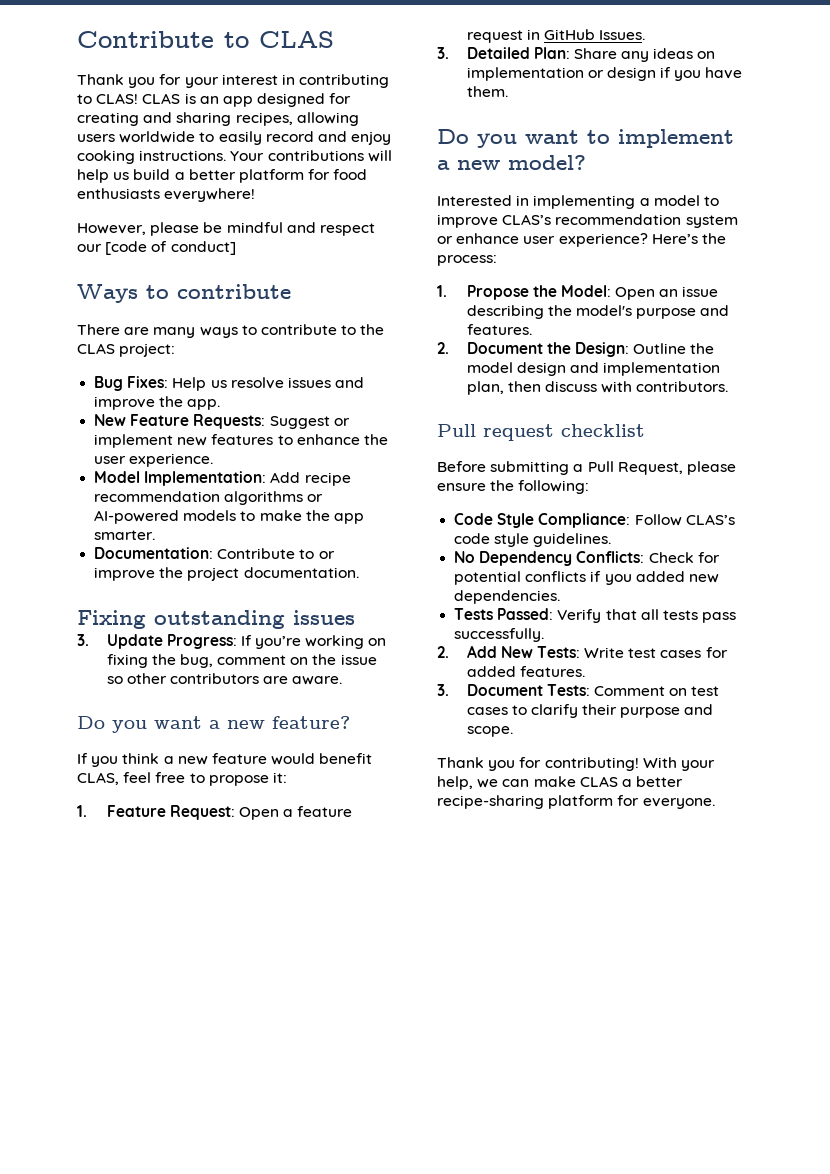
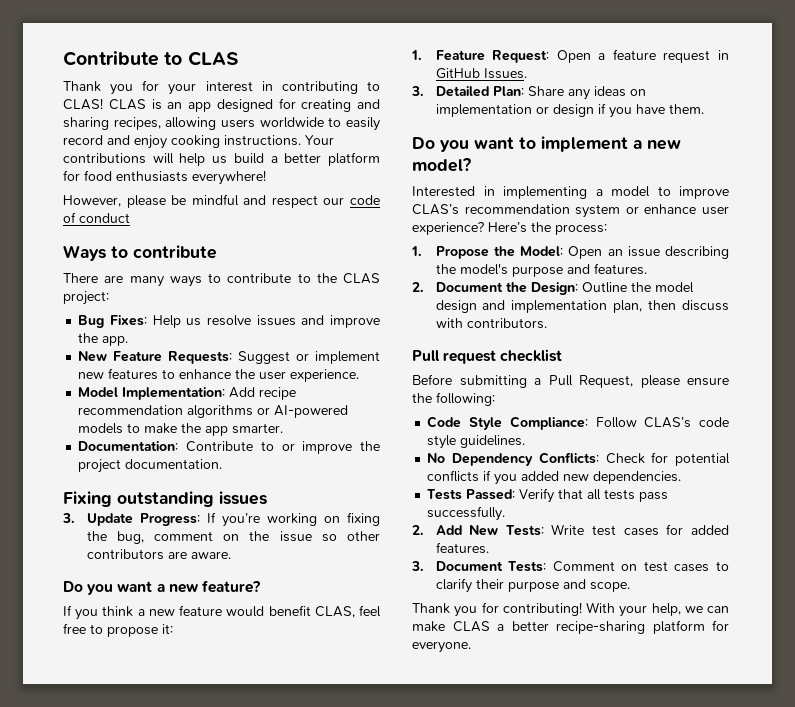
- However, please be mindful and respect our [code of conduct]
+ However, please be mindful and respect our code of conduct

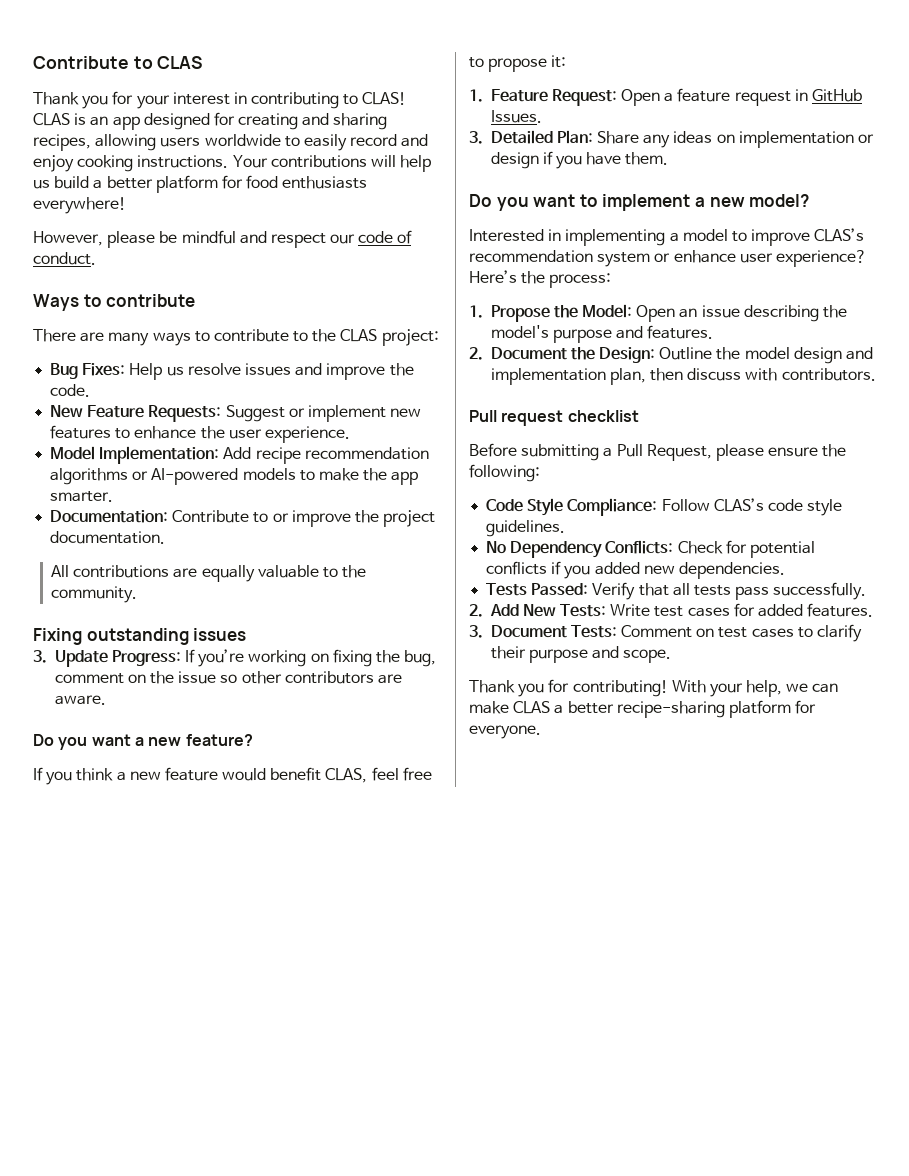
- However, please be mindful and respect our code of conduct
+ However, please be mindful and respect our code of conduct.
- Bug Fixes: Help us resolve issues and improve the app.
+ Bug Fixes: Help us resolve issues and improve the code.
+ All contributions are equally valuable to the community.

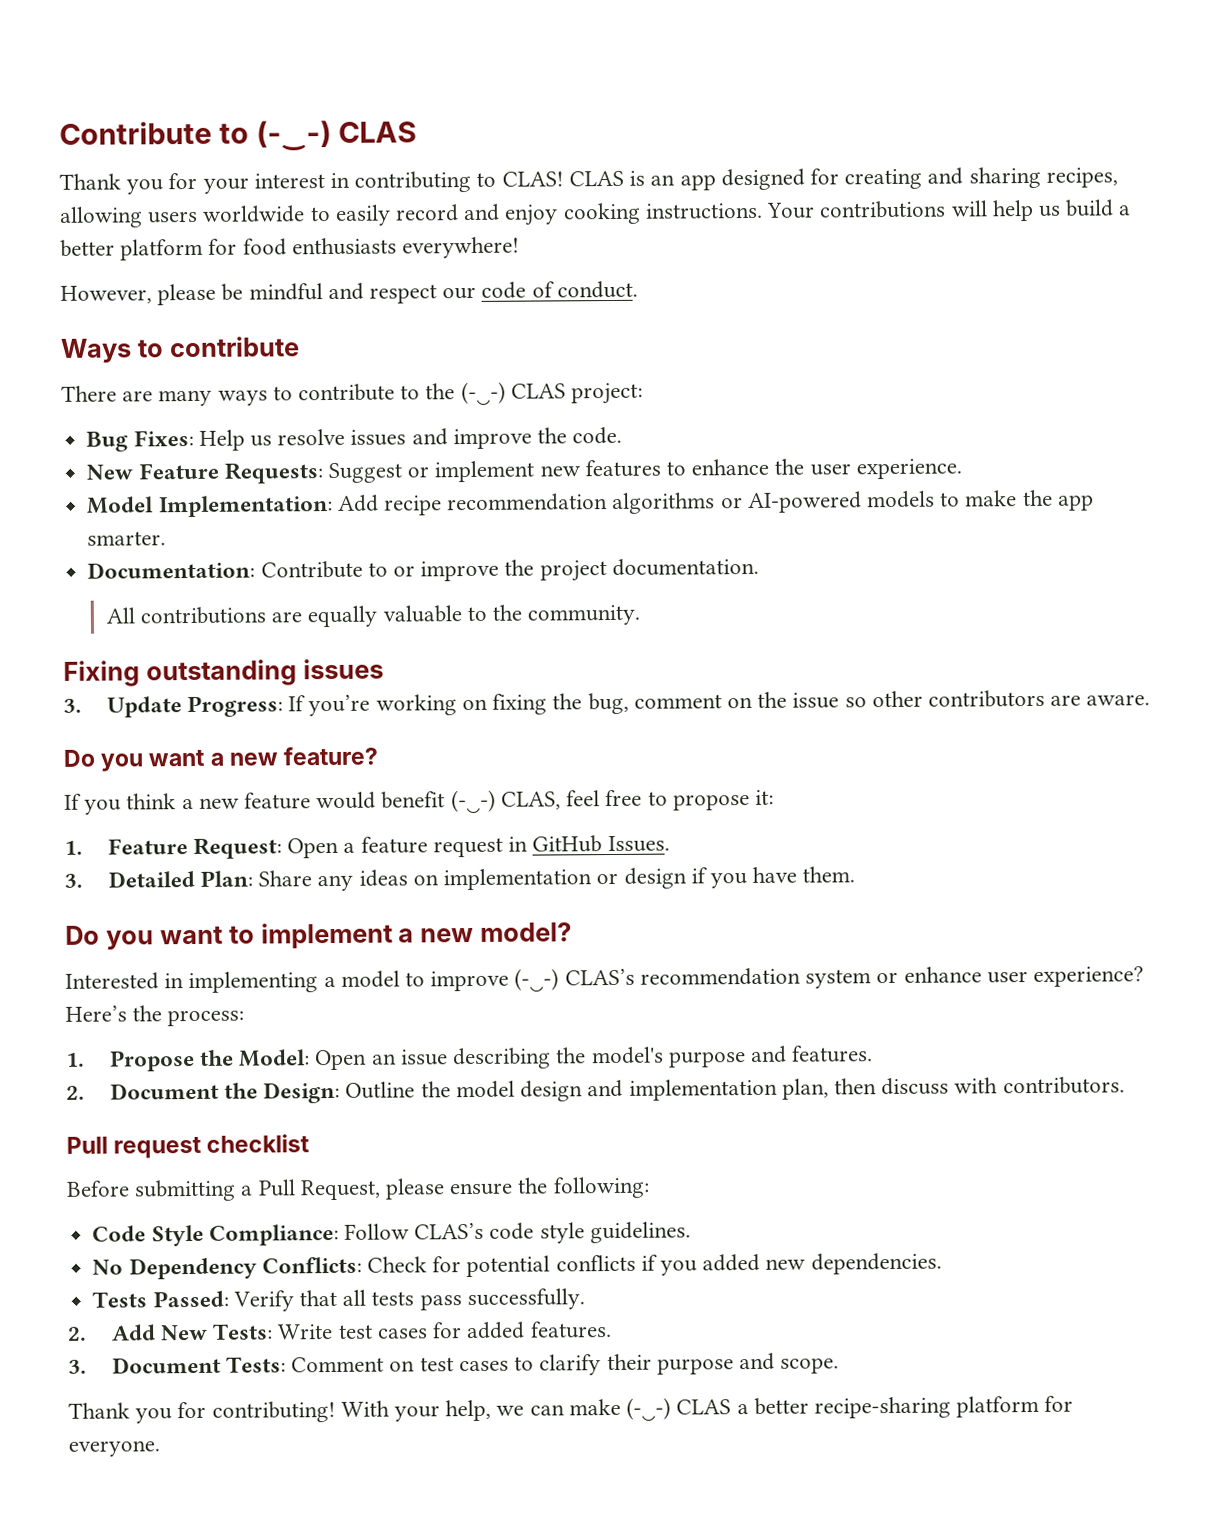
- Contribute to CLAS
+ Contribute to (-‿-) CLAS
- There are many ways to contribute to the CLAS project:
+ There are many ways to contribute to the (-‿-) CLAS project:
- If you think a new feature would benefit CLAS, feel free to propose it:
+ If you think a new feature would benefit (-‿-) CLAS, feel free to propose it:
- Interested in implementing a model to improve CLAS’s recommendation system or enhance user experience?
+ Interested in implementing a model to improve (-‿-) CLAS’s recommendation system or enhance user experience?
- With your help, we can make CLAS a better recipe-sharing platform for everyone.
+ With your help, we can make (-‿-) CLAS a better recipe-sharing platform for everyone.

